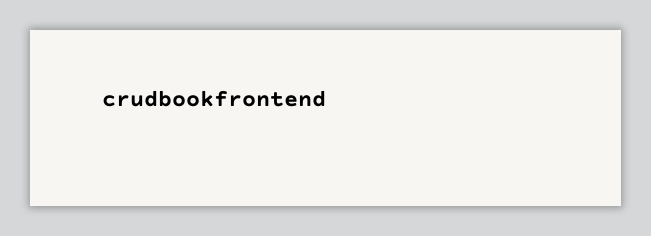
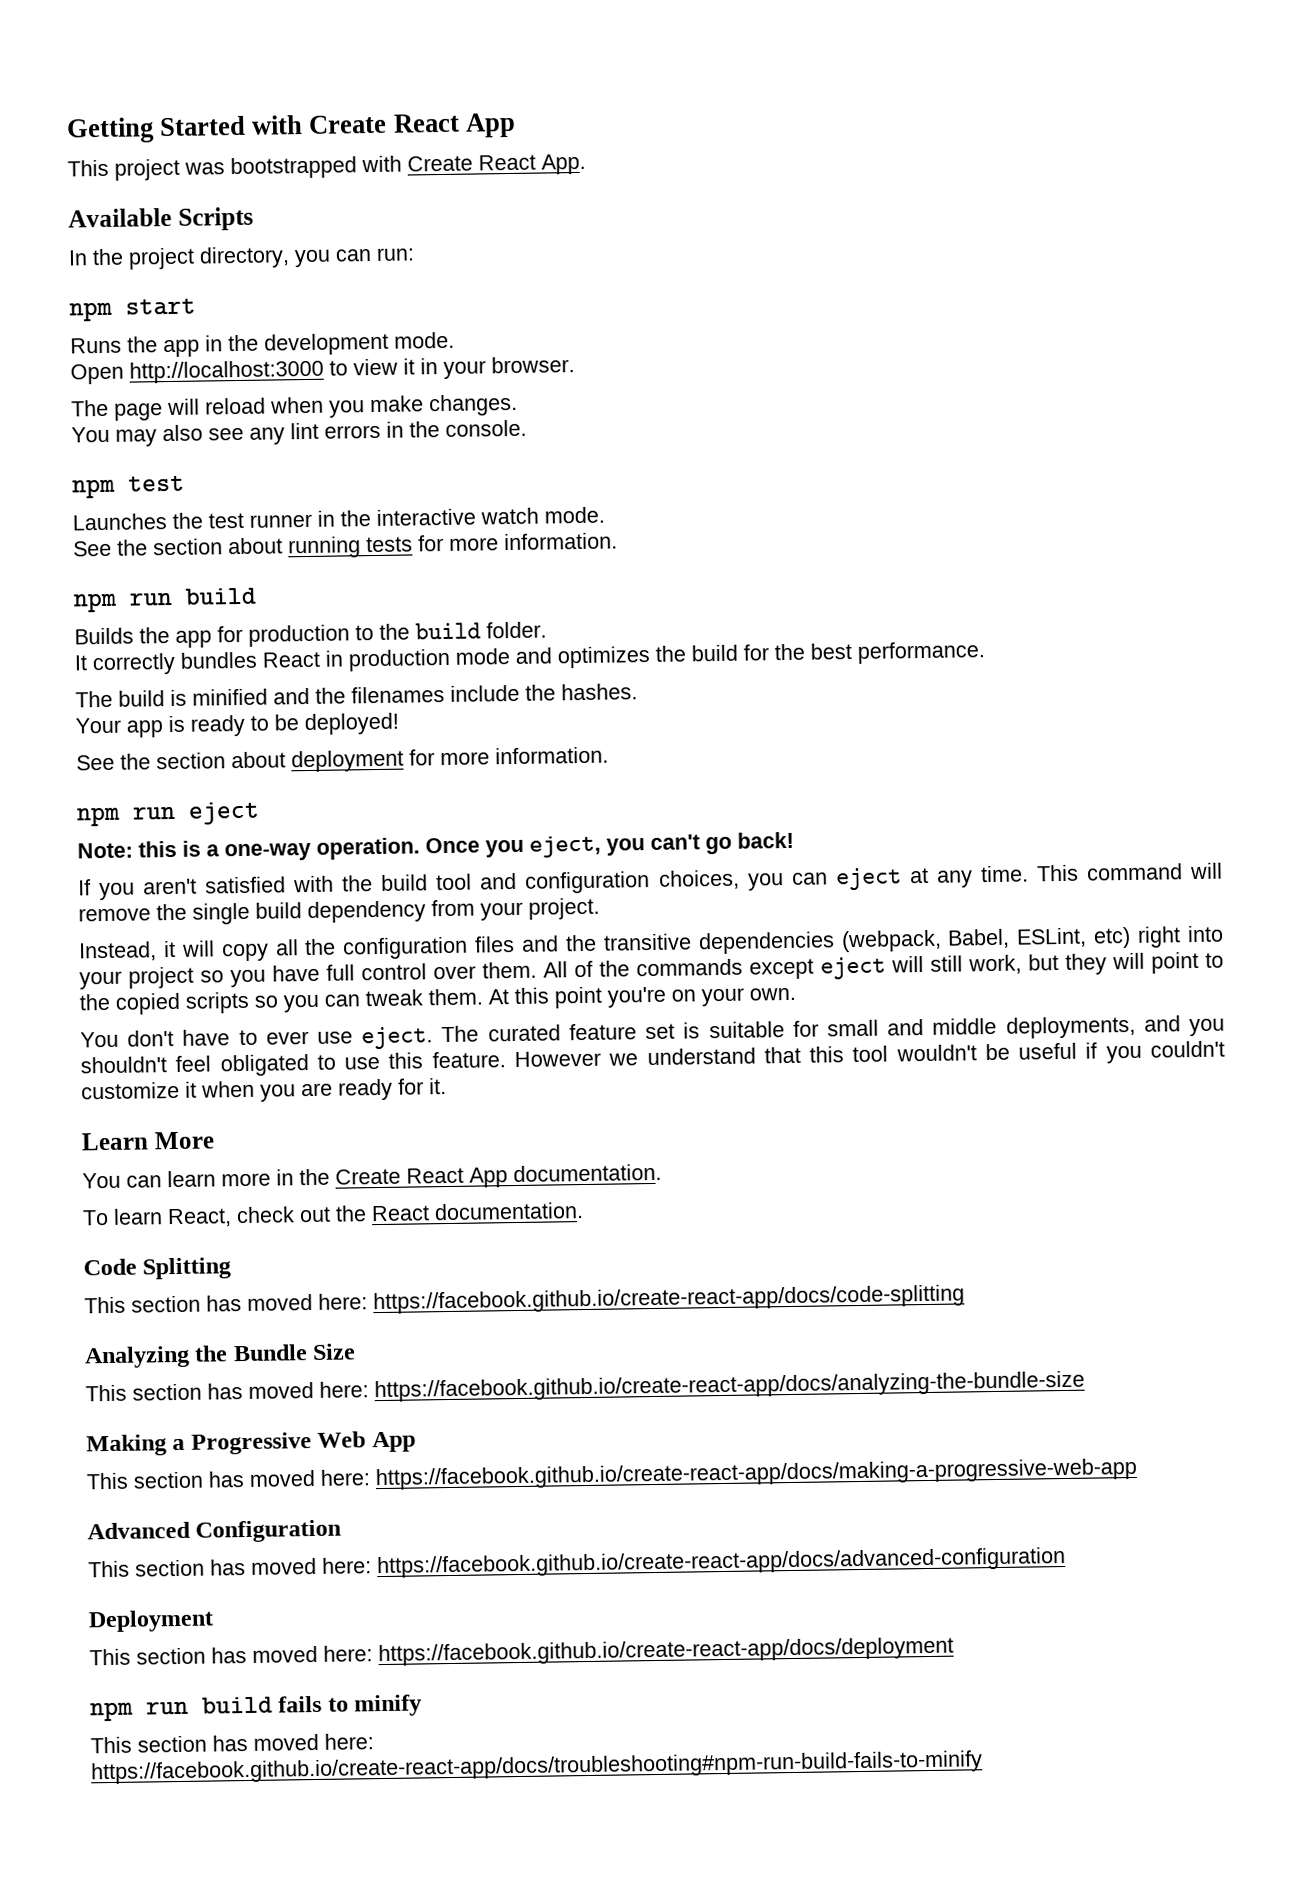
- crudbookfrontend
+ Getting Started with Create React App
+ This project was bootstrapped with Create React App.
+ Available Scripts
+ In the project directory, you can run:
+ npm start
+ Runs the app in the development mode.
+ Open http://localhost:3000 to view it in your browser.
+ The page will reload when you make changes.
+ You may also see any lint errors in the console.
+ npm test
+ Launches the test runner in the interactive watch mode.
+ See the section about running tests for more information.
+ npm run build
+ Builds the app for production to the build folder.
+ It correctly bundles React in production mode and optimizes the build for the best performance.
+ The build is minified and the filenames include the hashes.
+ Your app is ready to be deployed!
+ See the section about deployment for more information.
+ npm run eject
+ Note: this is a one-way operation. Once you eject, you can't go back!
+ If you aren't satisfied with the build tool and configuration choices, you can eject at any time. This command will remove the single build dependency from your project.
+ Instead, it will copy all the configuration files and the transitive dependencies (webpack, Babel, ESLint, etc) right into your project so you have full control over them. All of the commands except eject will still work, but they will point to the copied scripts so you can tweak them. At this point you're on your own.
+ You don't have to ever use eject. The curated feature set is suitable for small and middle deployments, and you shouldn't feel obligated to use this feature. However we understand that this tool wouldn't be useful if you couldn't customize it when you are ready for it.
+ Learn More
+ You can learn more in the Create React App documentation.
+ To learn React, check out the React documentation.
+ Code Splitting
+ This section has moved here: https://facebook.github.io/create-react-app/docs/code-splitting
+ Analyzing the Bundle Size
+ This section has moved here: https://facebook.github.io/create-react-app/docs/analyzing-the-bundle-size
+ Making a Progressive Web App
+ This section has moved here: https://facebook.github.io/create-react-app/docs/making-a-progressive-web-app
+ Advanced Configuration
+ This section has moved here: https://facebook.github.io/create-react-app/docs/advanced-configuration
+ Deployment
+ This section has moved here: https://facebook.github.io/create-react-app/docs/deployment
+ npm run build fails to minify
+ This section has moved here: https://facebook.github.io/create-react-app/docs/troubleshooting#npm-run-build-fails-to-minify

